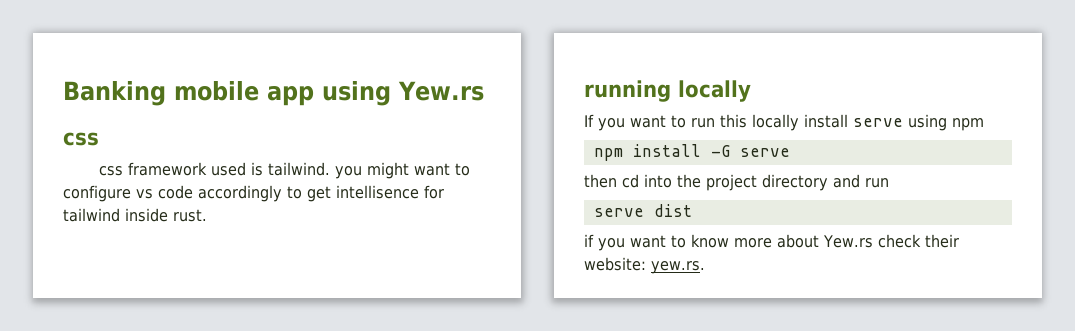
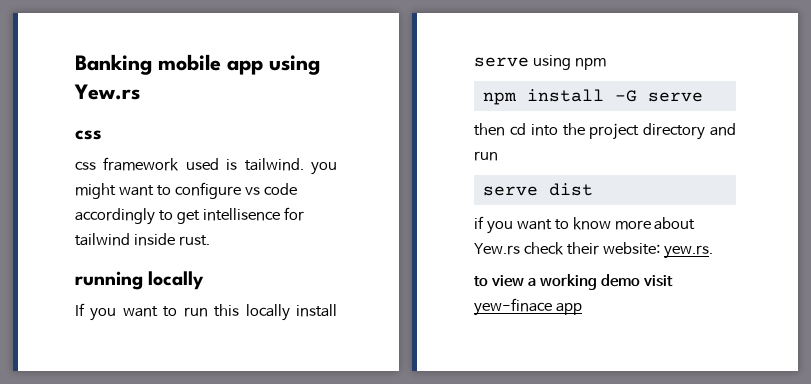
+ to view a working demo visit yew-finace app

